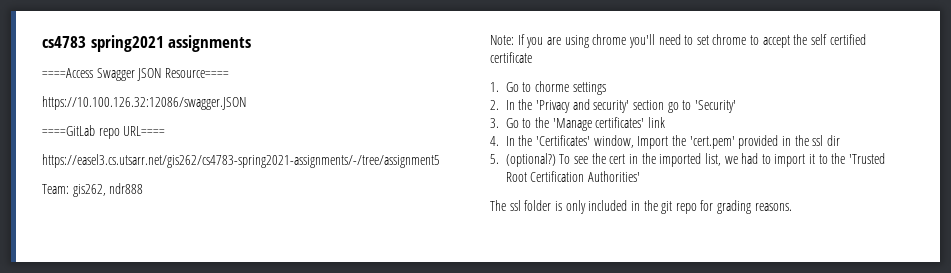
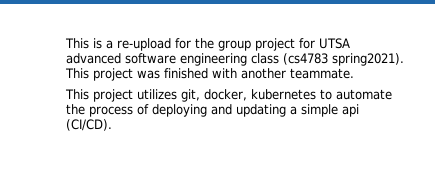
- cs4783 spring2021 assignments
- ====Access Swagger JSON Resource====
- https://10.100.126.32:12086/swagger.JSON
- ====GitLab repo URL====
- https://easel3.cs.utsarr.net/gis262/cs4783-spring2021-assignments/-/tree/assignment5
- Team: gis262, ndr888
- Note: If you are using chrome you'll need to set chrome to accept the self certified certificate
- 1. Go to chorme settings
- 2. In the 'Privacy and security' section go to 'Security'
- 3. Go to the 'Manage certificates' link
- 4. In the 'Certificates' window, Import the 'cert.pem' provided in the ssl dir
- 5. (optional?) To see the cert in the imported list, we had to import it to the 'Trusted Root Certification Authorities'
- The ssl folder is only included in the git repo for grading reasons.
+ This is a re-upload for the group project for UTSA advanced software engineering class (cs4783 spring2021). This project was finished with another teammate.
+ This project utilizes git, docker, kubernetes to automate the process of deploying and updating a simple api (CI/CD).

